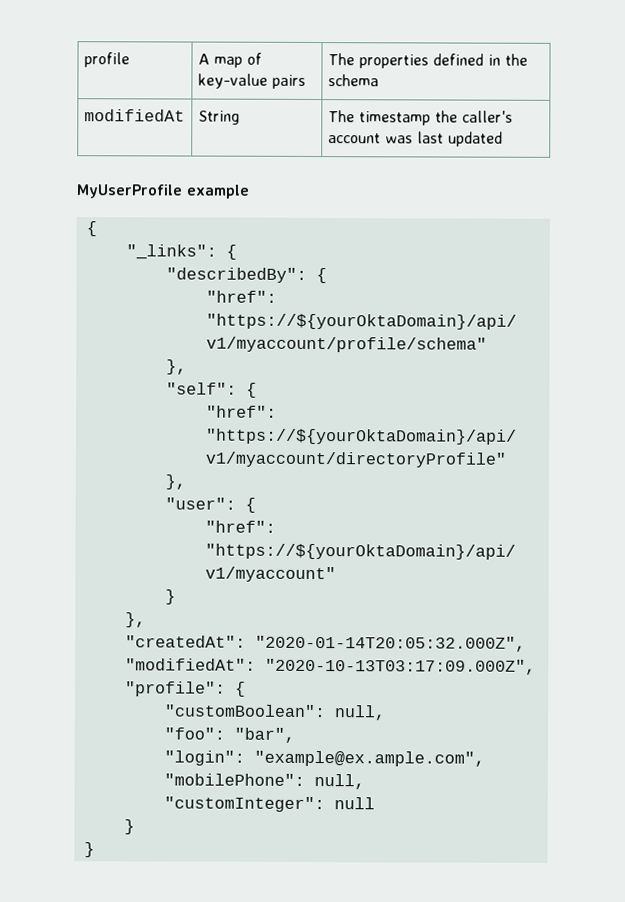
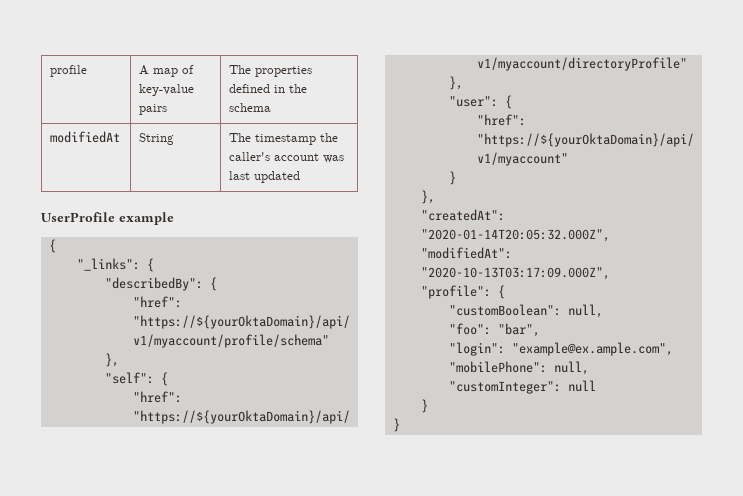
- MyUserProfile example
+ UserProfile example

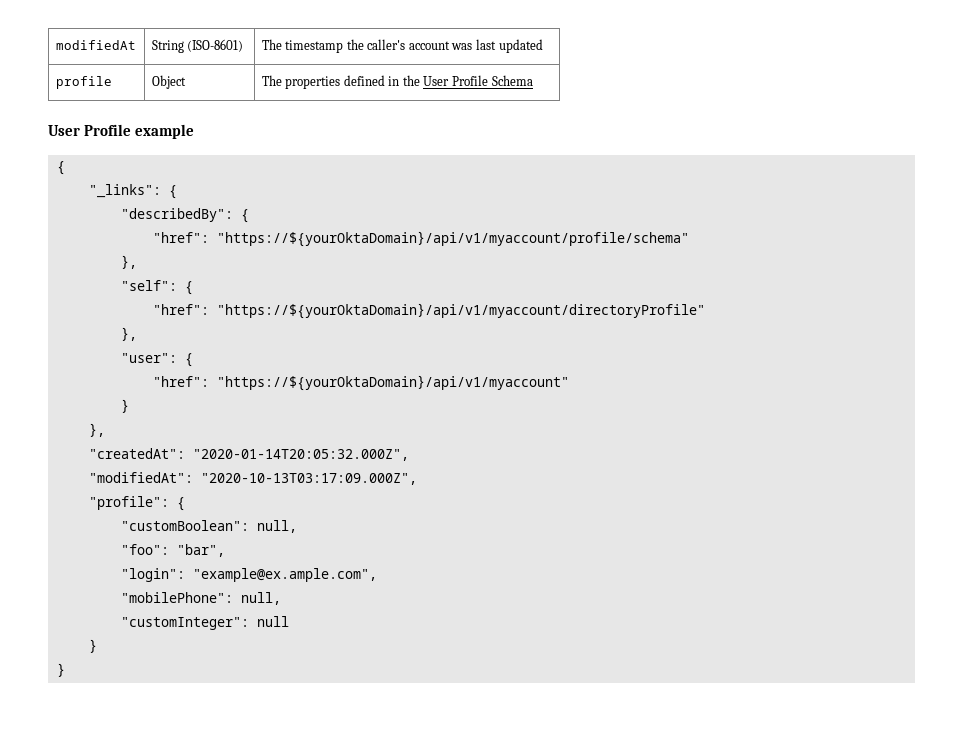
- profile | A map of key-value pairs | The properties defined in the schema
- modifiedAt | String | The timestamp the caller's account was last updated
+ modifiedAt | String (ISO-8601) | The timestamp the caller's account was last updated
- UserProfile example
+ profile | Object | The properties defined in the User Profile Schema
+ User Profile example

